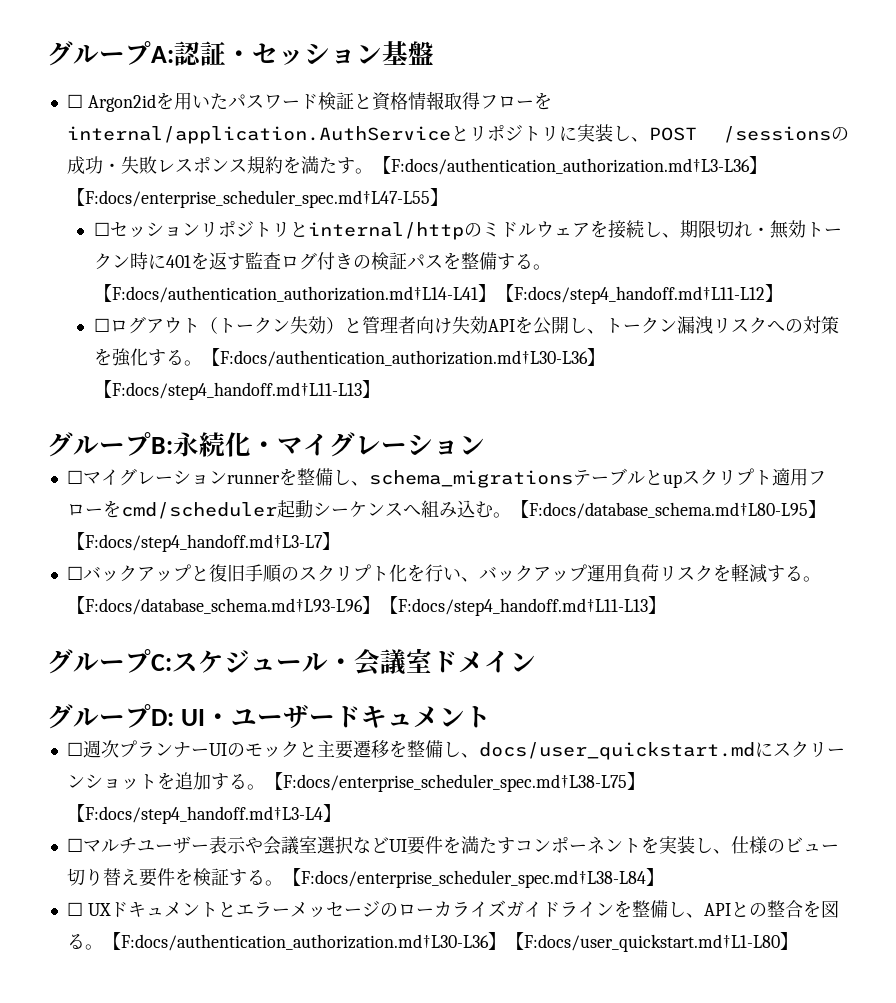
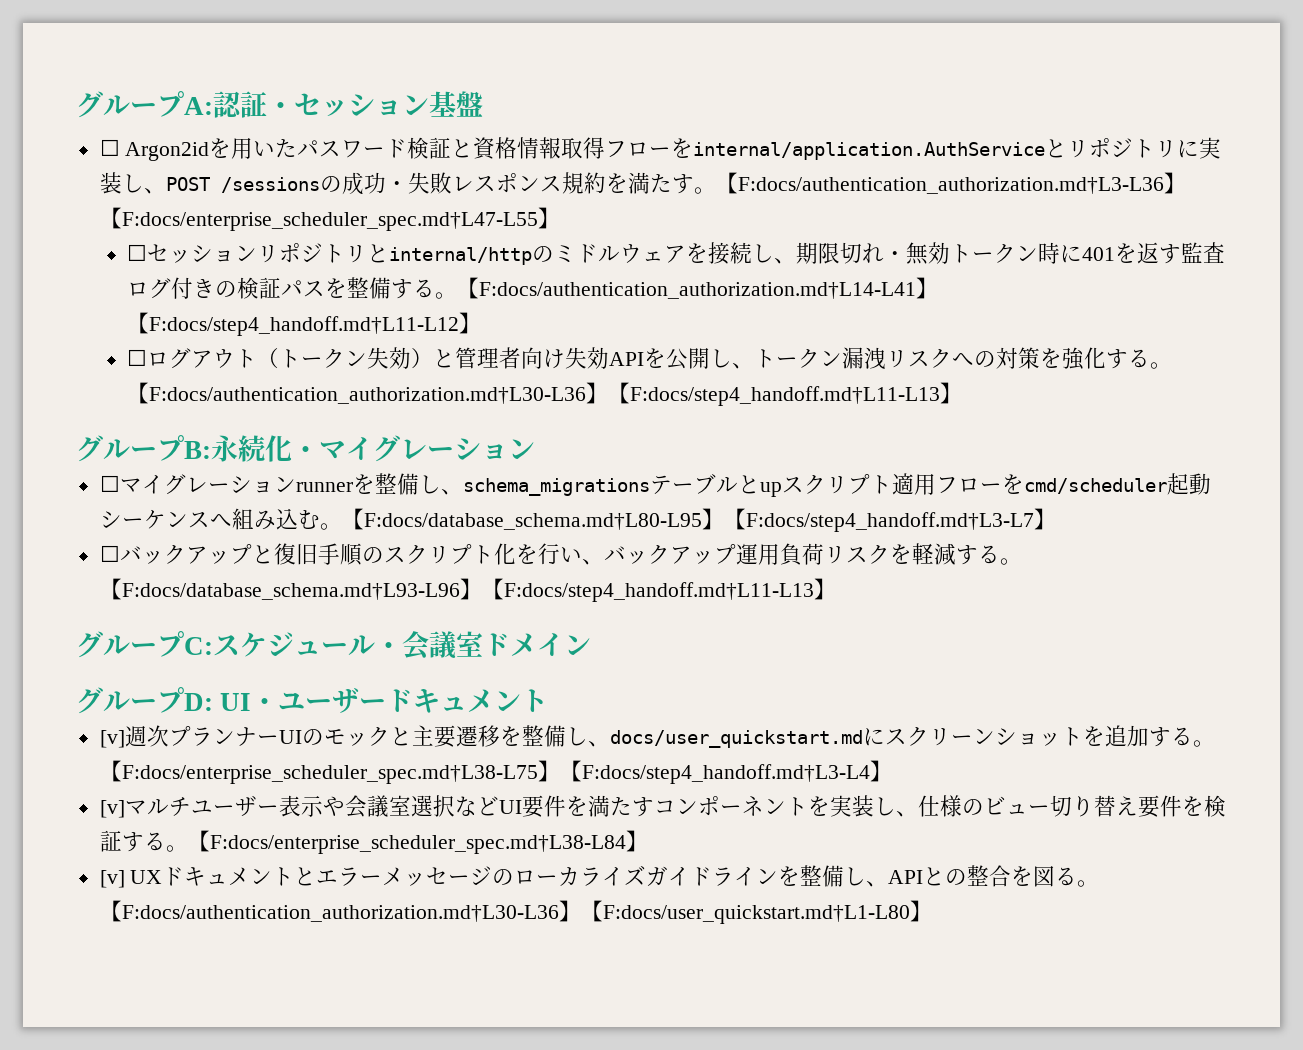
- ☐週次プランナーUIのモックと主要遷移を整備し、docs/user_quickstart.mdにスクリーンショットを追加する。
+ [v]週次プランナーUIのモックと主要遷移を整備し、docs/user_quickstart.mdにスクリーンショットを追加する。
- ☐マルチユーザー表示や会議室選択などUI要件を満たすコンポーネントを実装し、仕様のビュー切り替え要件を検証する。
+ [v]マルチユーザー表示や会議室選択などUI要件を満たすコンポーネントを実装し、仕様のビュー切り替え要件を検証する。
- ☐ UXドキュメントとエラーメッセージのローカライズガイドラインを整備し、APIとの整合を図る。
+ [v] UXドキュメントとエラーメッセージのローカライズガイドラインを整備し、APIとの整合を図る。

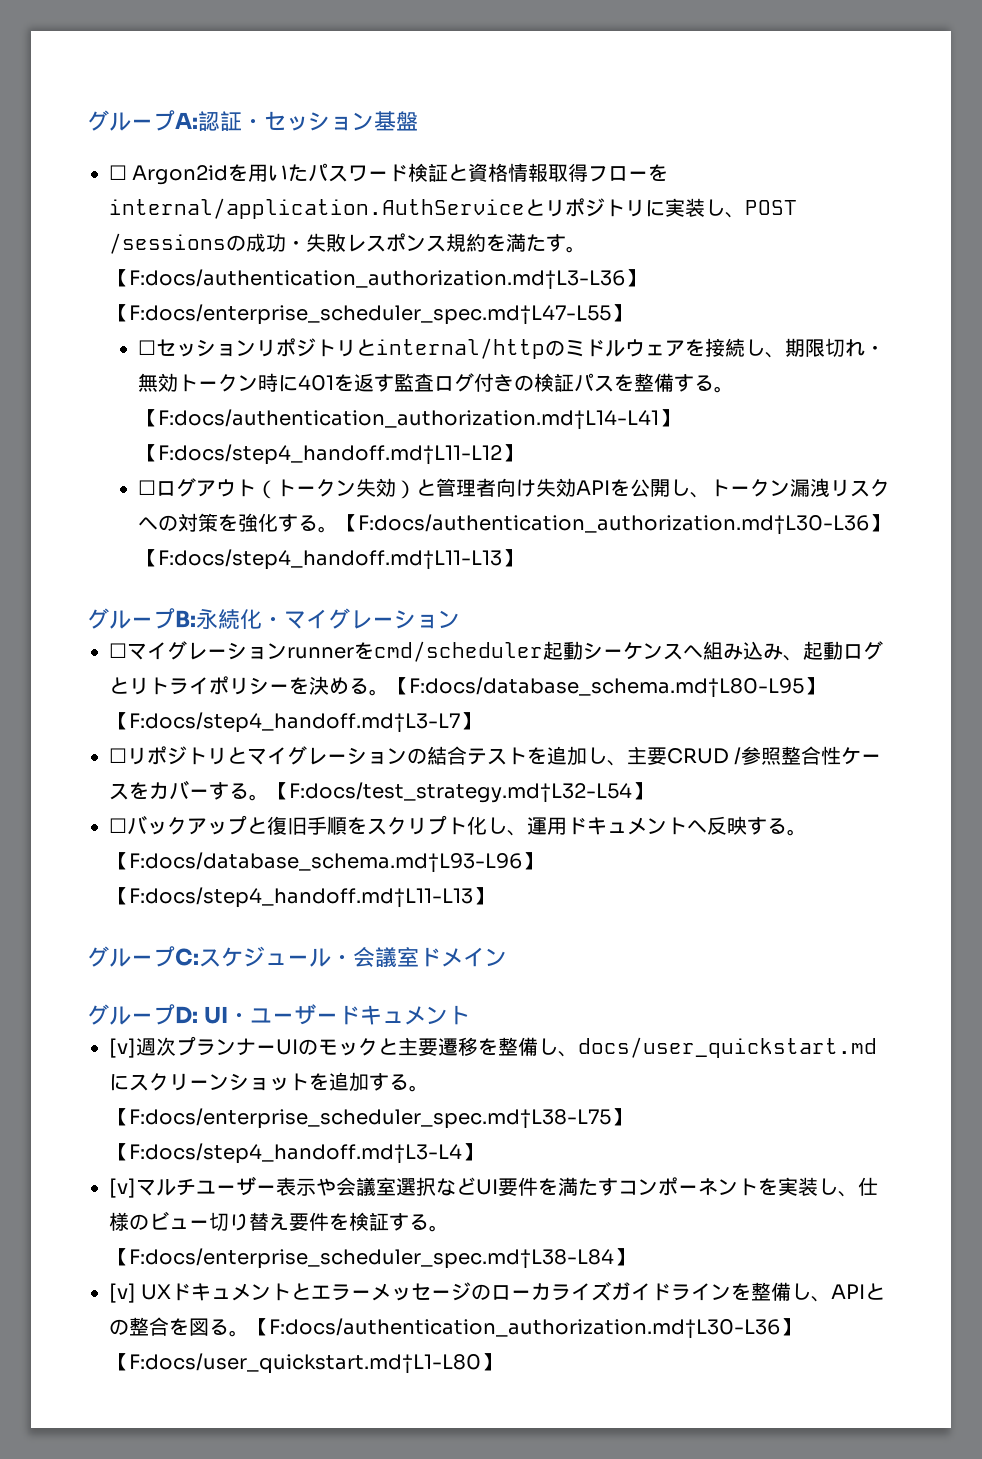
- ☐マイグレーションrunnerを整備し、schema_migrationsテーブルとupスクリプト適用フローをcmd/scheduler起動シーケンスへ組み込む。
+ ☐マイグレーションrunnerをcmd/scheduler起動シーケンスへ組み込み、起動ログとリトライポリシーを決める。
+ ☐リポジトリとマイグレーションの結合テストを追加し、主要CRUD /参照整合性ケースをカバーする。【F:docs/test_strategy.md†L32-L54】
- ☐バックアップと復旧手順のスクリプト化を行い、バックアップ運用負荷リスクを軽減する。
+ ☐バックアップと復旧手順をスクリプト化し、運用ドキュメントへ反映する。

